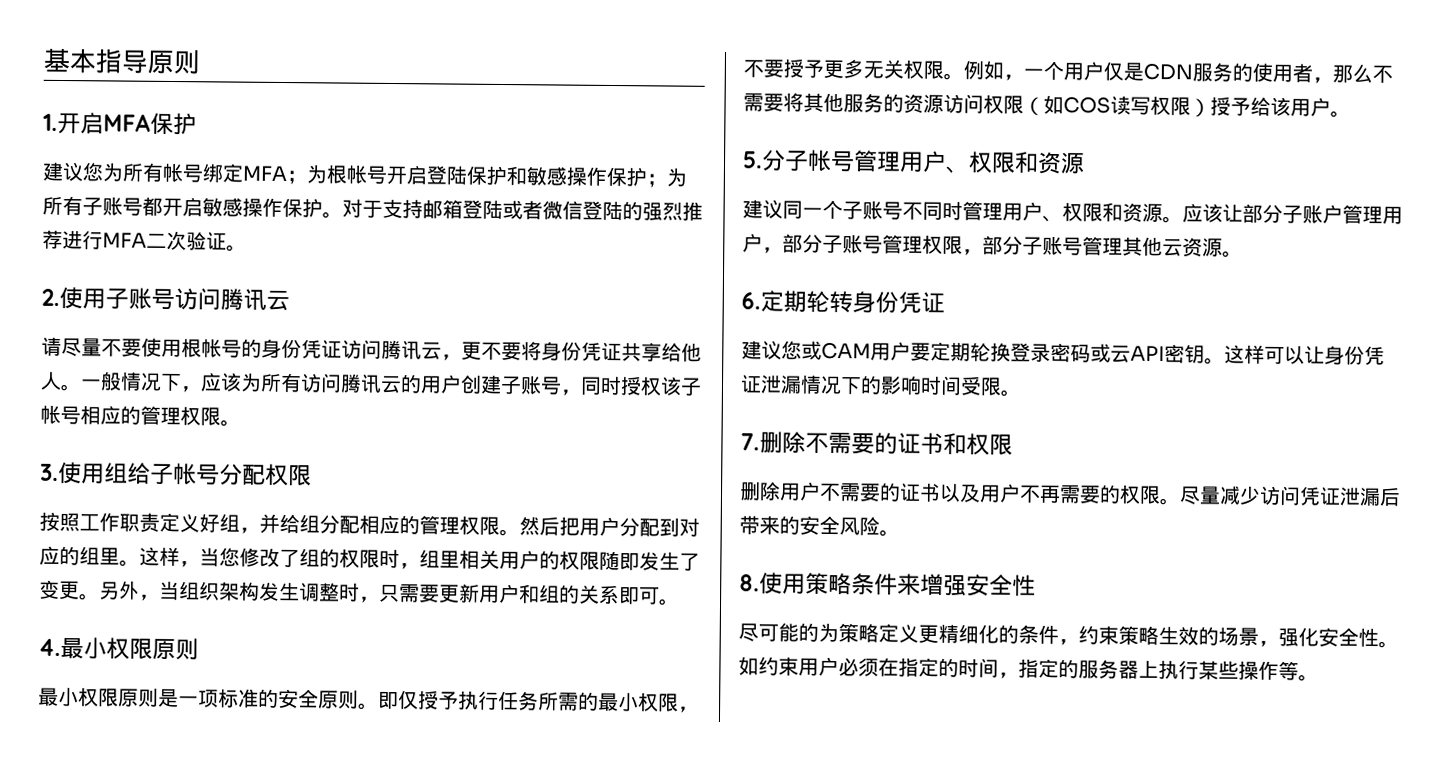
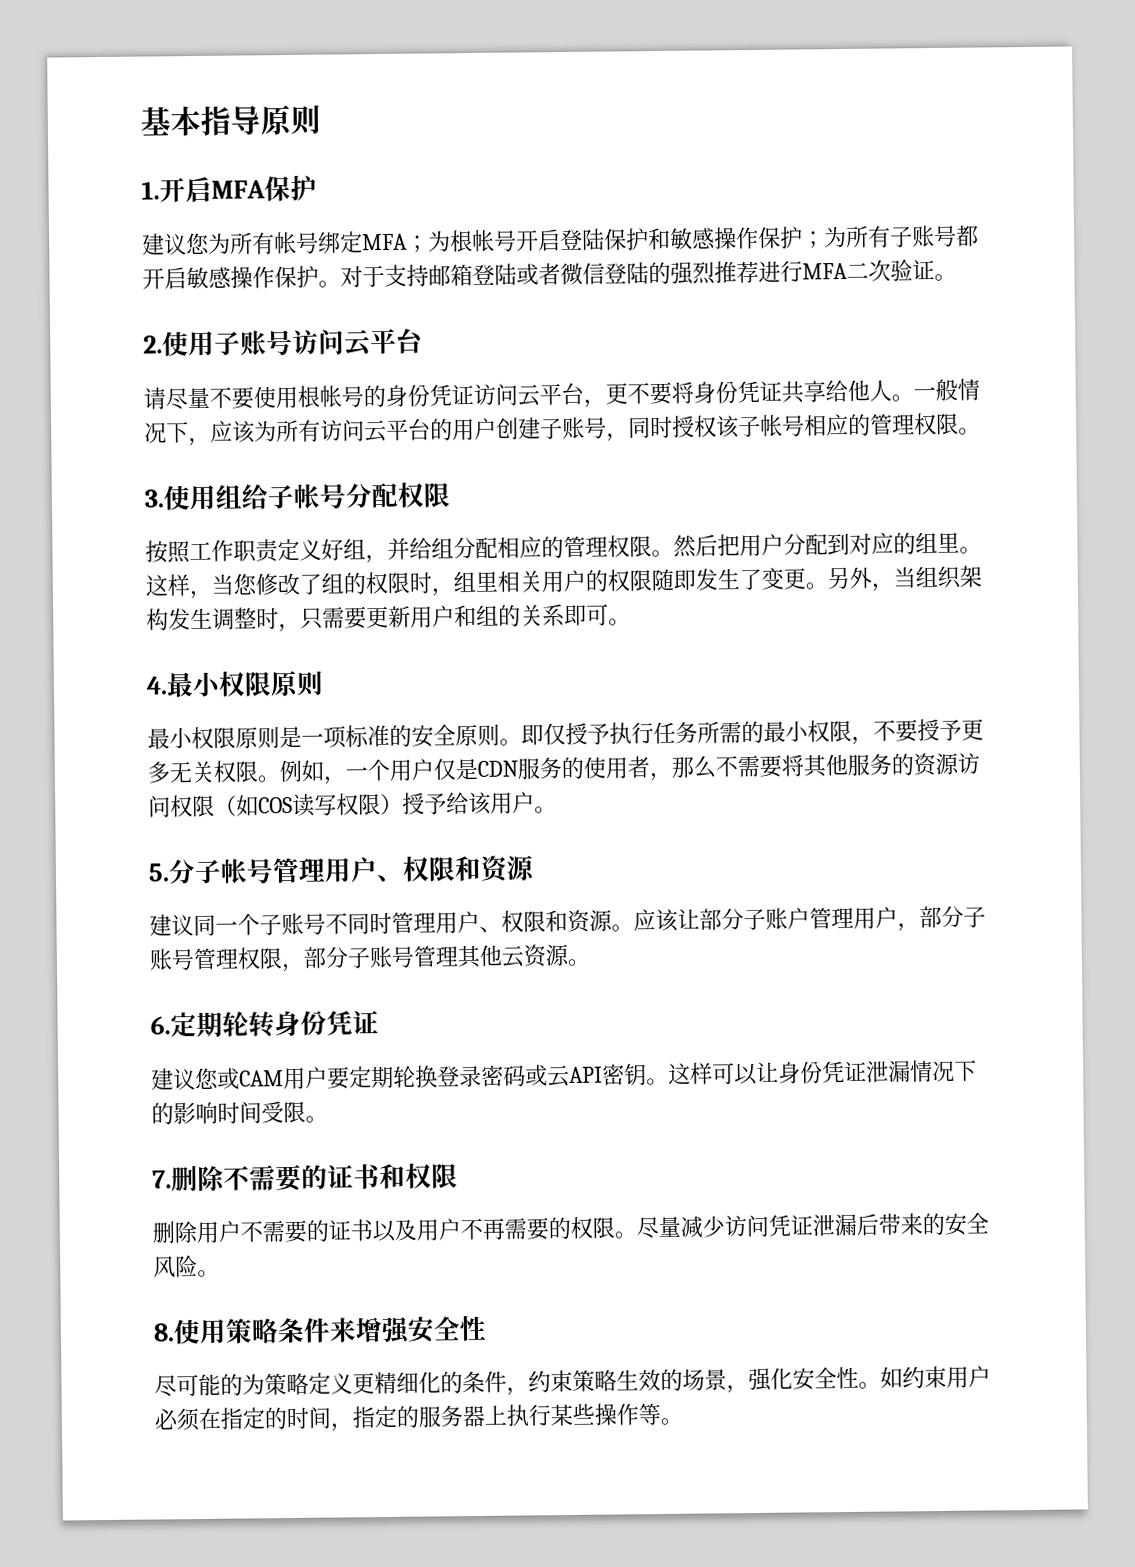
- 2.使用子账号访问腾讯云
+ 2.使用子账号访问云平台
- 请尽量不要使用根帐号的身份凭证访问腾讯云，更不要将身份凭证共享给他人。
+ 请尽量不要使用根帐号的身份凭证访问云平台，更不要将身份凭证共享给他人。
- 一般情况下，应该为所有访问腾讯云的用户创建子账号，同时授权该子帐号相应的管理权限。
+ 一般情况下，应该为所有访问云平台的用户创建子账号，同时授权该子帐号相应的管理权限。

